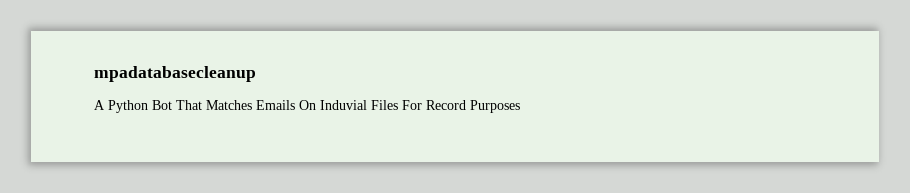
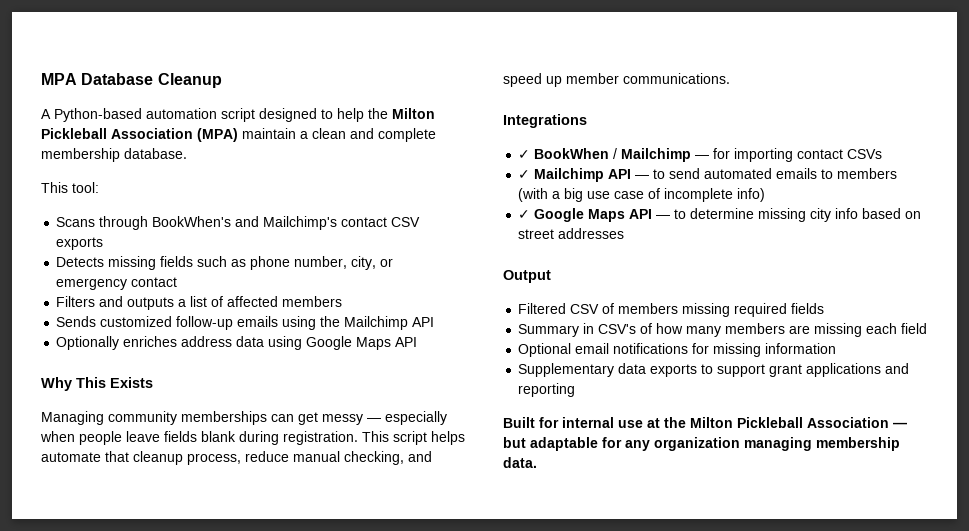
- mpadatabasecleanup
- A Python Bot That Matches Emails On Induvial Files For Record Purposes
+ MPA Database Cleanup
+ A Python-based automation script designed to help the Milton Pickleball Association (MPA) maintain a clean and complete membership database.
+ This tool:
+ Scans through BookWhen's and Mailchimp's contact CSV exports
+ Detects missing fields such as phone number, city, or emergency contact
+ Filters and outputs a list of affected members
+ Sends customized follow-up emails using the Mailchimp API
+ Optionally enriches address data using Google Maps API
+ Why This Exists
+ Managing community memberships can get messy — especially when people leave fields blank during registration. This script helps automate that cleanup process, reduce manual checking, and speed up member communications.
+ Integrations
+ ✓ BookWhen / Mailchimp — for importing contact CSVs
+ ✓ Mailchimp API — to send automated emails to members (with a big use case of incomplete info)
+ ✓ Google Maps API — to determine missing city info based on street addresses
+ Output
+ Filtered CSV of members missing required fields
+ Summary in CSV's of how many members are missing each field
+ Optional email notifications for missing information
+ Supplementary data exports to support grant applications and reporting
+ Built for internal use at the Milton Pickleball Association — but adaptable for any organization managing membership data.

